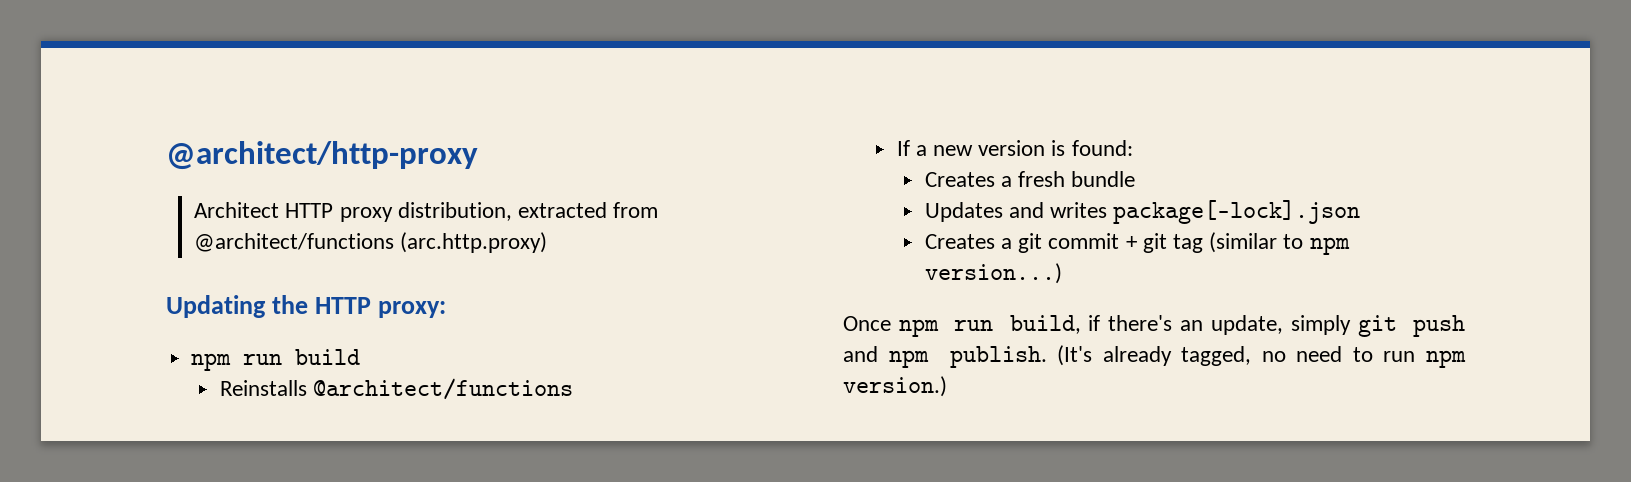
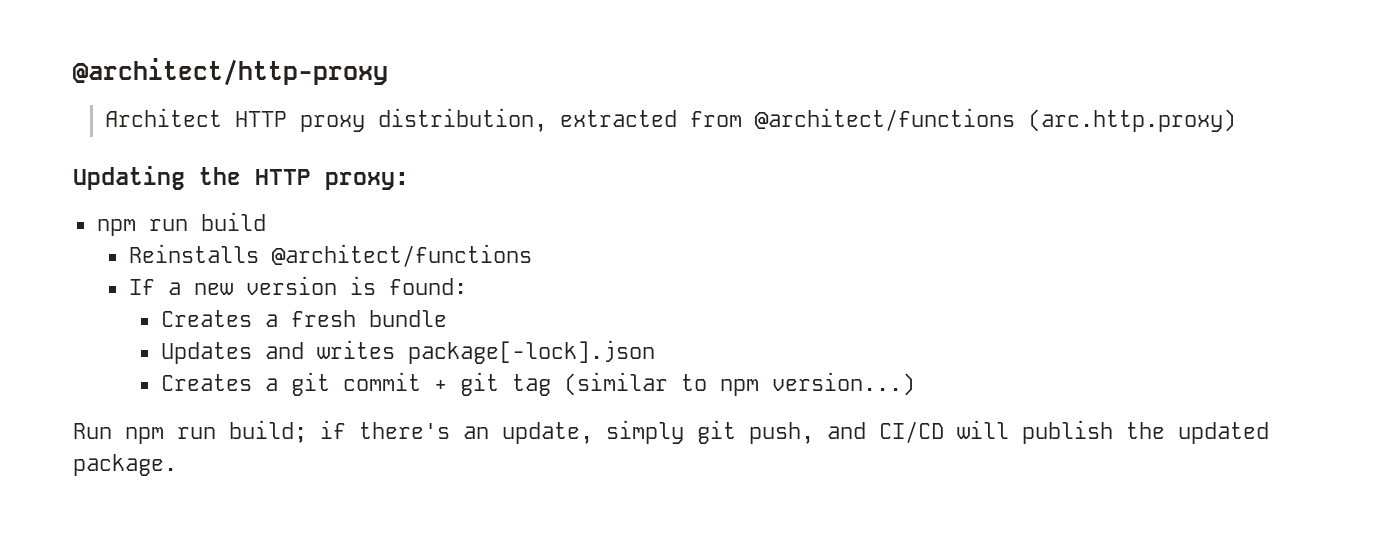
- Once npm run build, if there's an update, simply git push and npm publish. (It's already tagged, no need to run npm version.)
+ Run npm run build; if there's an update, simply git push, and CI/CD will publish the updated package.

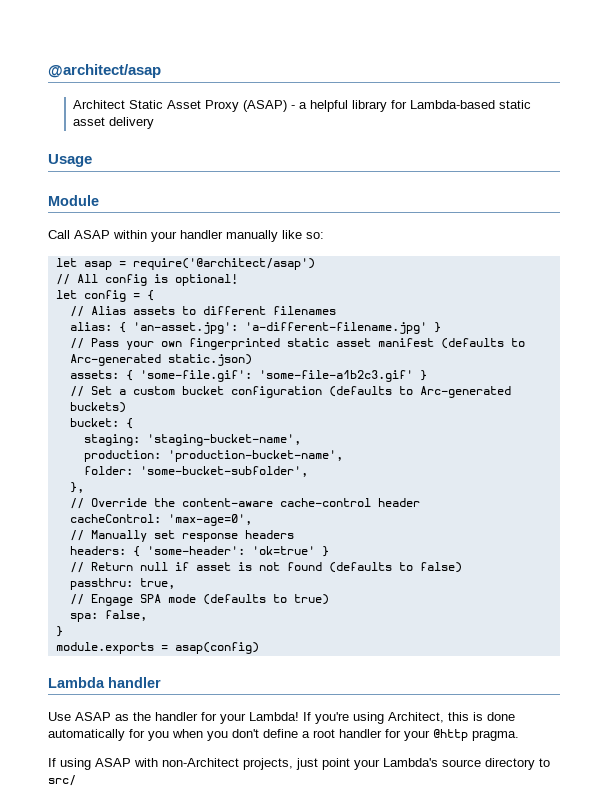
- @architect/http-proxy
+ @architect/asap
- Architect HTTP proxy distribution, extracted from @architect/functions (arc.http.proxy)
- Updating the HTTP proxy:
- npm run build
- Reinstalls @architect/functions
- If a new version is found:
- Creates a fresh bundle
- Updates and writes package[-lock].json
- Creates a git commit + git tag (similar to npm version...)
- Run npm run build; if there's an update, simply git push, and CI/CD will publish the updated package.
+ Architect Static Asset Proxy (ASAP) - a helpful library for Lambda-based static asset delivery
+ Usage
+ Module
+ Call ASAP within your handler manually like so:
+ let asap = require('@architect/asap')
+ // All config is optional!
+ let config = {
+ // Alias assets to different filenames
+ alias: { 'an-asset.jpg': 'a-different-filename.jpg' }
+ // Pass your own fingerprinted static asset manifest (defaults to Arc-generated static.json)
+ assets: { 'some-file.gif': 'some-file-a1b2c3.gif' }
+ // Set a custom bucket configuration (defaults to Arc-generated buckets)
+ bucket: {
+ staging: 'staging-bucket-name',
+ production: 'production-bucket-name',
+ folder: 'some-bucket-subfolder',
+ },
+ // Override the content-aware cache-control header
+ cacheControl: 'max-age=0',
+ // Manually set response headers
+ headers: { 'some-header': 'ok=true' }
+ // Return null if asset is not found (defaults to false)
+ passthru: true,
+ // Engage SPA mode (defaults to true)
+ spa: false,
+ }
+ module.exports = asap(config)
+ Lambda handler
+ Use ASAP as the handler for your Lambda! If you're using Architect, this is done automatically for you when you don't define a root handler for your @http pragma.
+ If using ASAP with non-Architect projects, just point your Lambda's source directory to src/

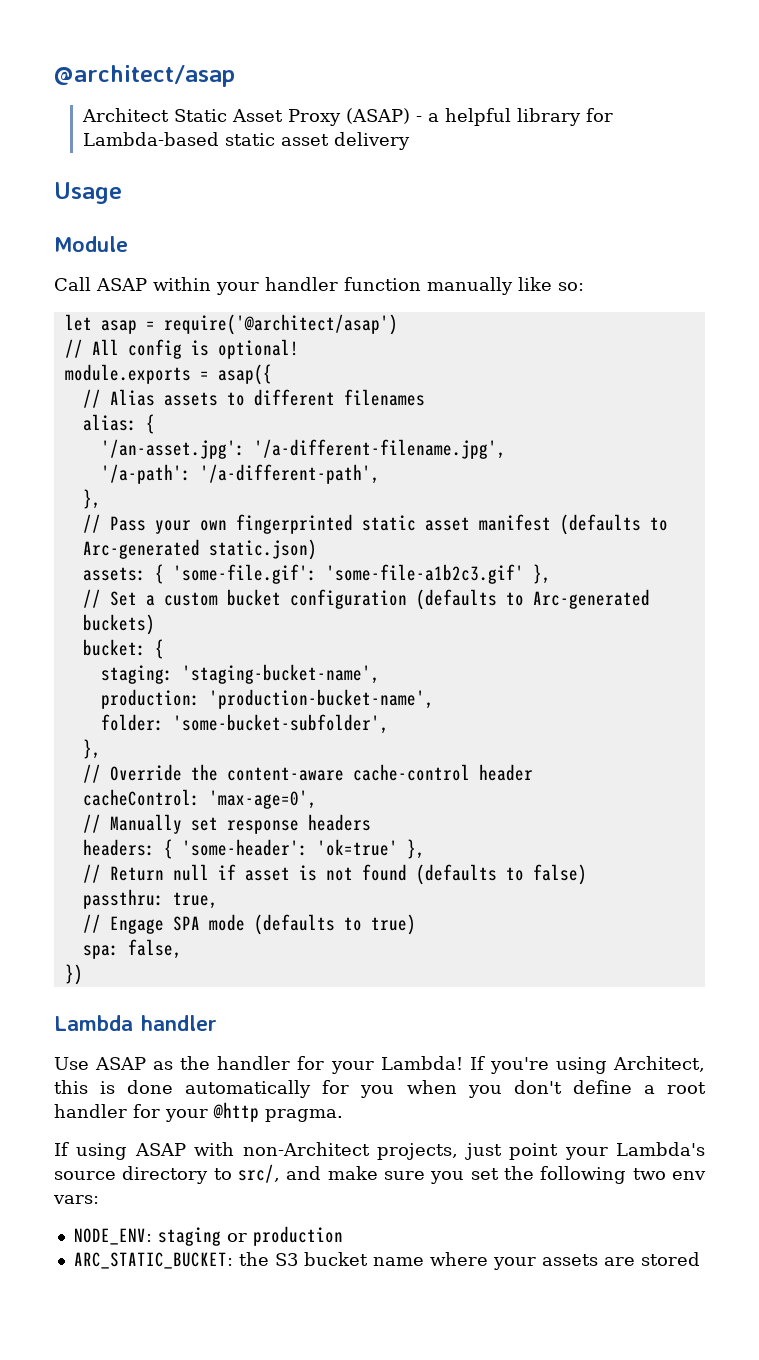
- Call ASAP within your handler manually like so:
+ Call ASAP within your handler function manually like so:
- let config = {
+ module.exports = asap({
- alias: { 'an-asset.jpg': 'a-different-filename.jpg' }
+ alias: {
+ '/an-asset.jpg': '/a-different-filename.jpg',
+ '/a-path': '/a-different-path',
+ },
- assets: { 'some-file.gif': 'some-file-a1b2c3.gif' }
+ assets: { 'some-file.gif': 'some-file-a1b2c3.gif' },
- headers: { 'some-header': 'ok=true' }
+ headers: { 'some-header': 'ok=true' },
  spa: false,
- }
- module.exports = asap(config)
+ })
- If using ASAP with non-Architect projects, just point your Lambda's source directory to src/
+ If using ASAP with non-Architect projects, just point your Lambda's source directory to src/, and make sure you set the following two env vars:
+ NODE_ENV: staging or production
+ ARC_STATIC_BUCKET: the S3 bucket name where your assets are stored

